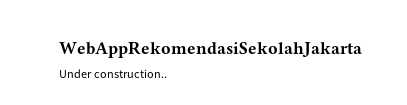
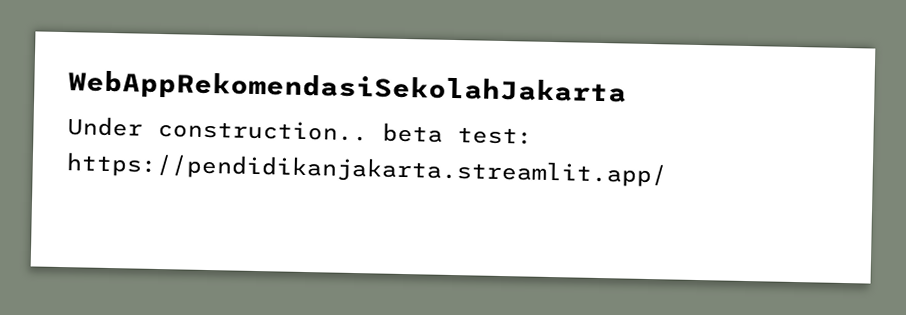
- Under construction..
+ Under construction.. beta test: https://pendidikanjakarta.streamlit.app/

